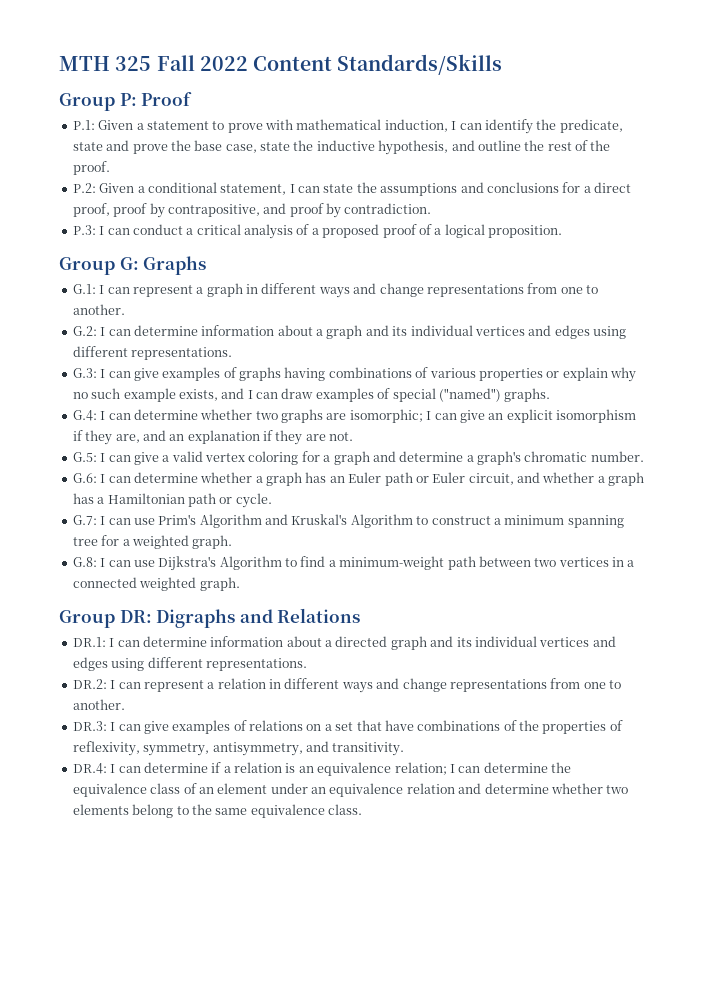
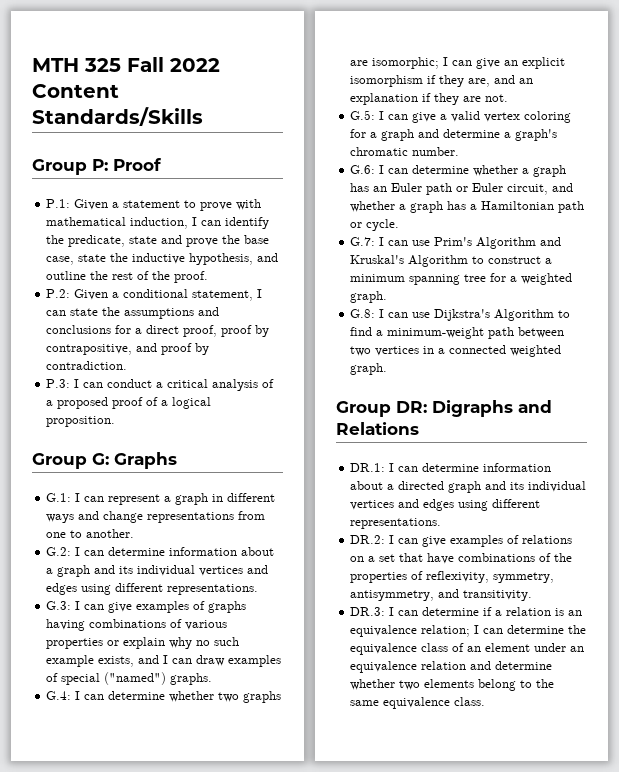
- DR.2: I can represent a relation in different ways and change representations from one to another.
- DR.3: I can give examples of relations on a set that have combinations of the properties of reflexivity, symmetry, antisymmetry, and transitivity.
+ DR.2: I can give examples of relations on a set that have combinations of the properties of reflexivity, symmetry, antisymmetry, and transitivity.
- DR.4: I can determine if a relation is an equivalence relation; I can determine the equivalence class of an element under an equivalence relation and determine whether two elements belong to the same equivalence class.
+ DR.3: I can determine if a relation is an equivalence relation; I can determine the equivalence class of an element under an equivalence relation and determine whether two elements belong to the same equivalence class.

